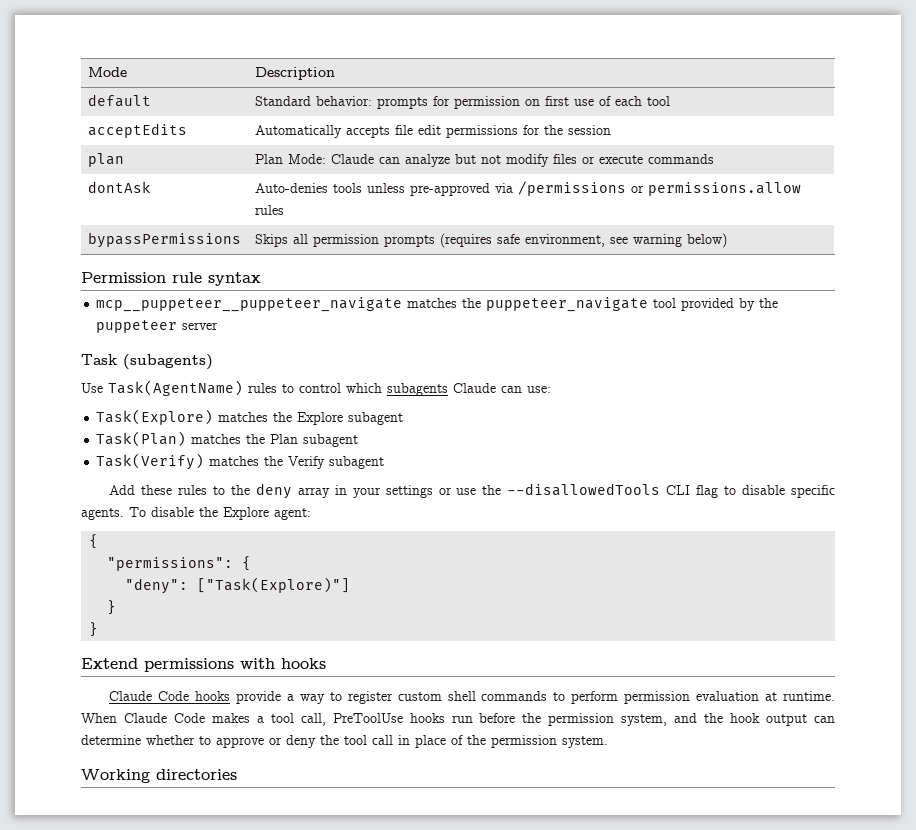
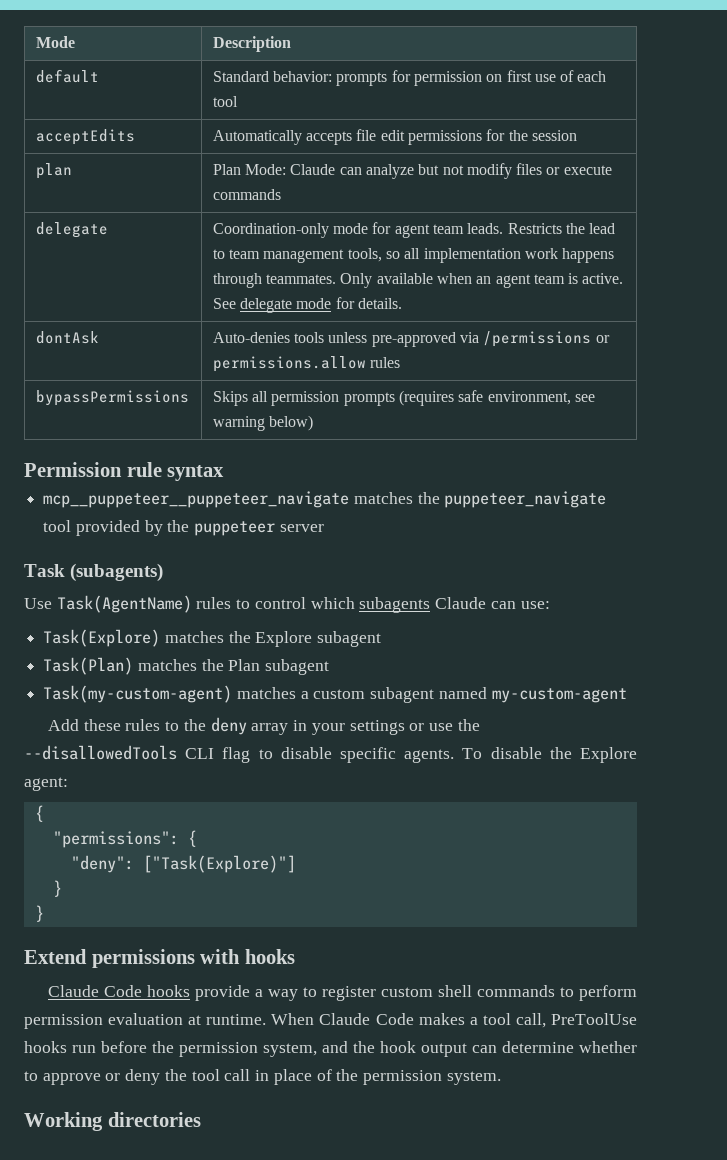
+ delegate | Coordination-only mode for agent team leads. Restricts the lead to team management tools, so all implementation work happens through teammates. Only available when an agent team is active. See delegate mode for details.
- Task(Verify) matches the Verify subagent
+ Task(my-custom-agent) matches a custom subagent named my-custom-agent

